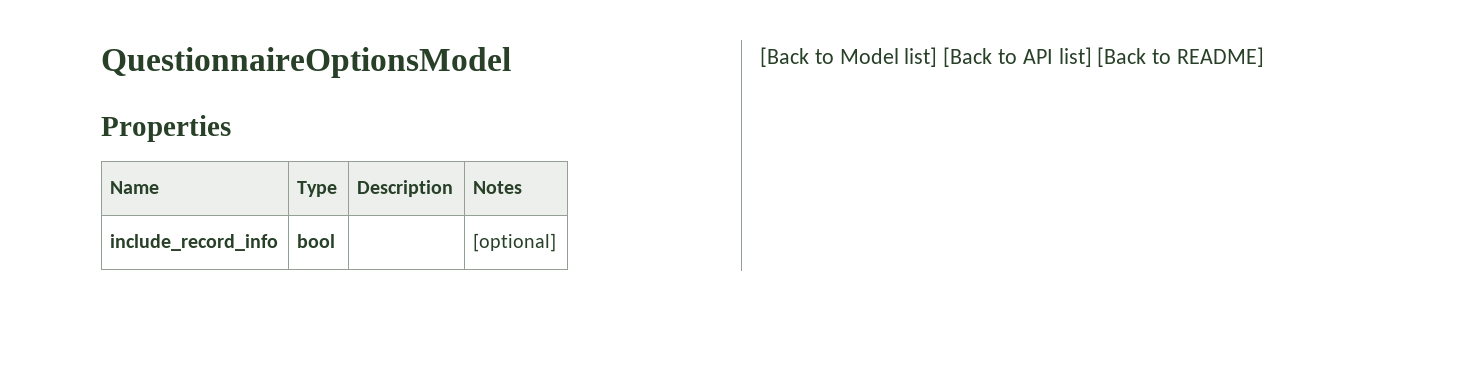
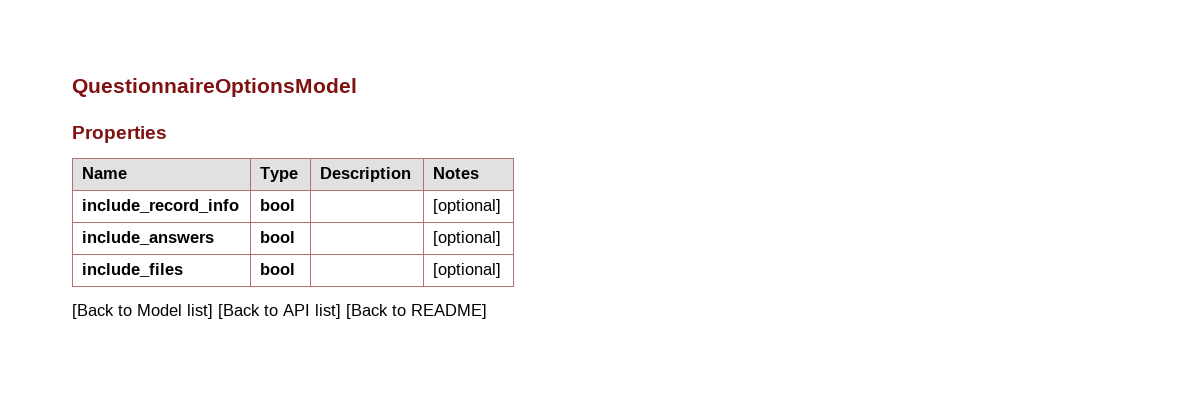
+ include_answers | bool | | [optional]
+ include_files | bool | | [optional]

